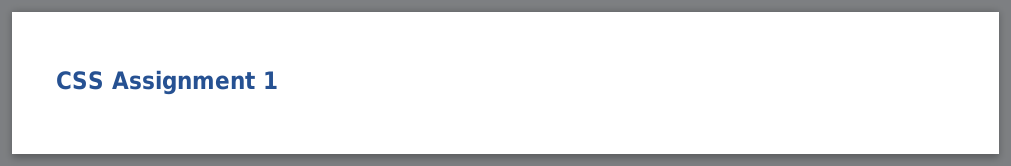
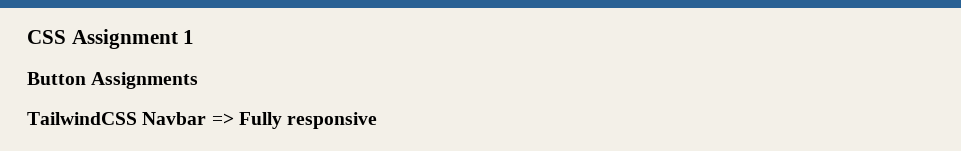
+ Button Assignments
+ TailwindCSS Navbar => Fully responsive

